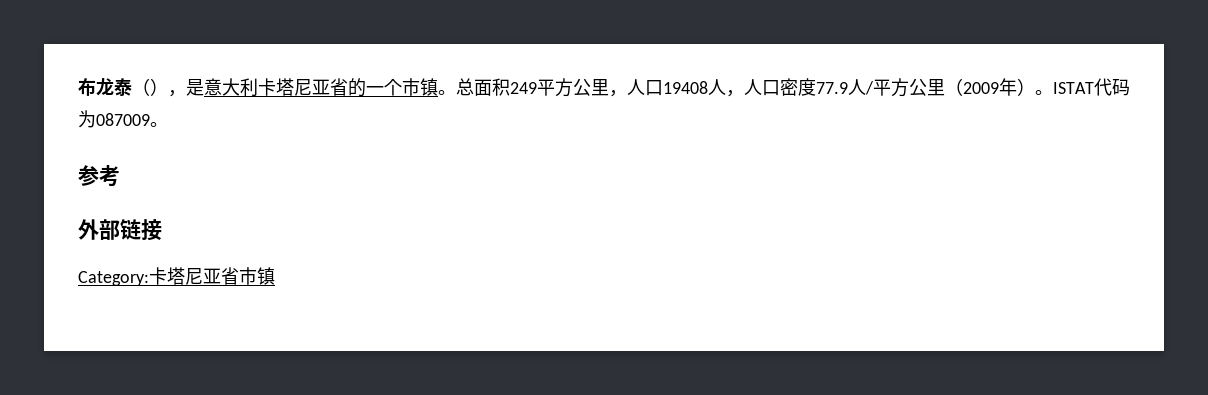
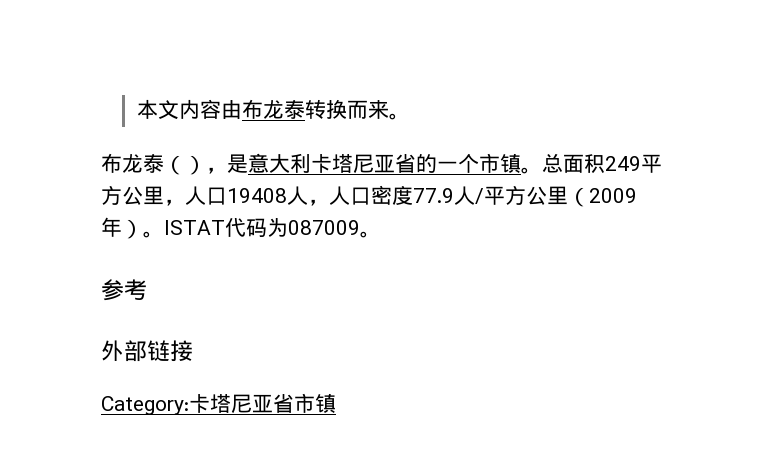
+ 本文内容由布龙泰转换而来。

